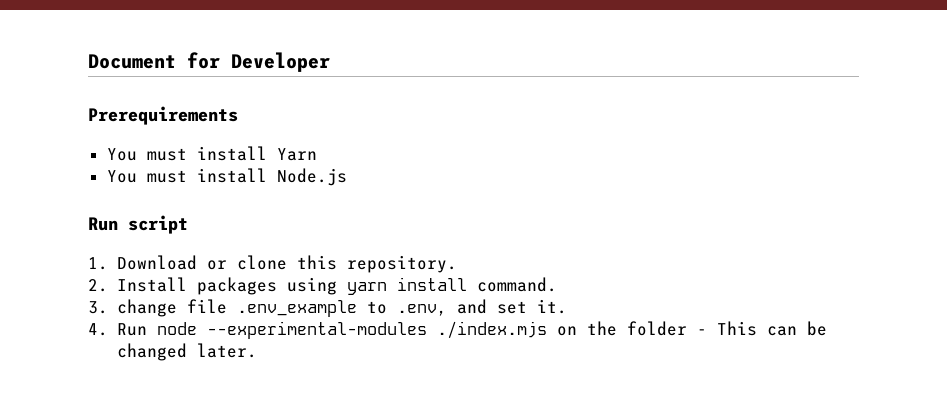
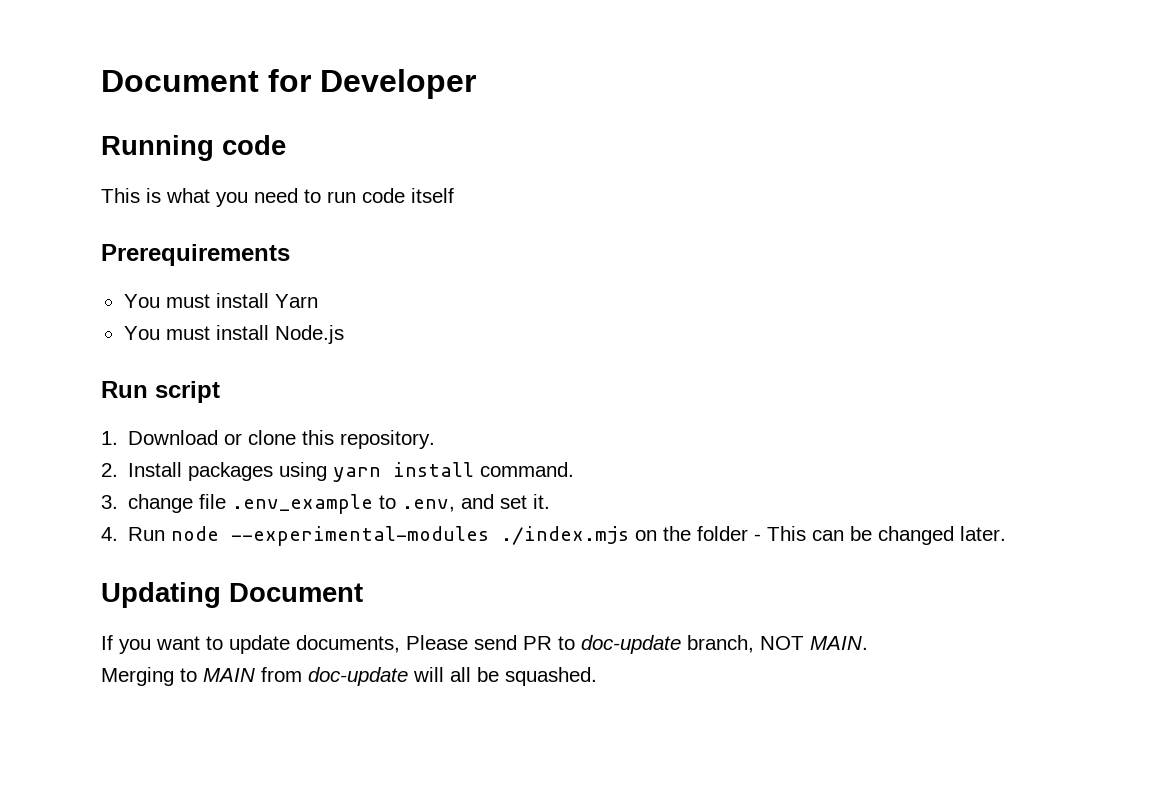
+ Running code
+ This is what you need to run code itself
+ Updating Document
+ If you want to update documents, Please send PR to doc-update branch, NOT MAIN.
+ Merging to MAIN from doc-update will all be squashed.

